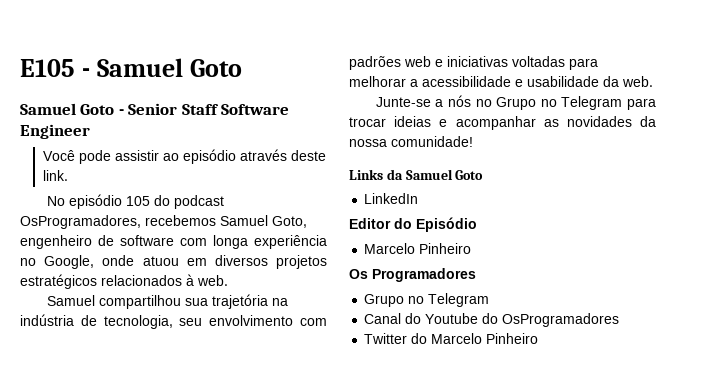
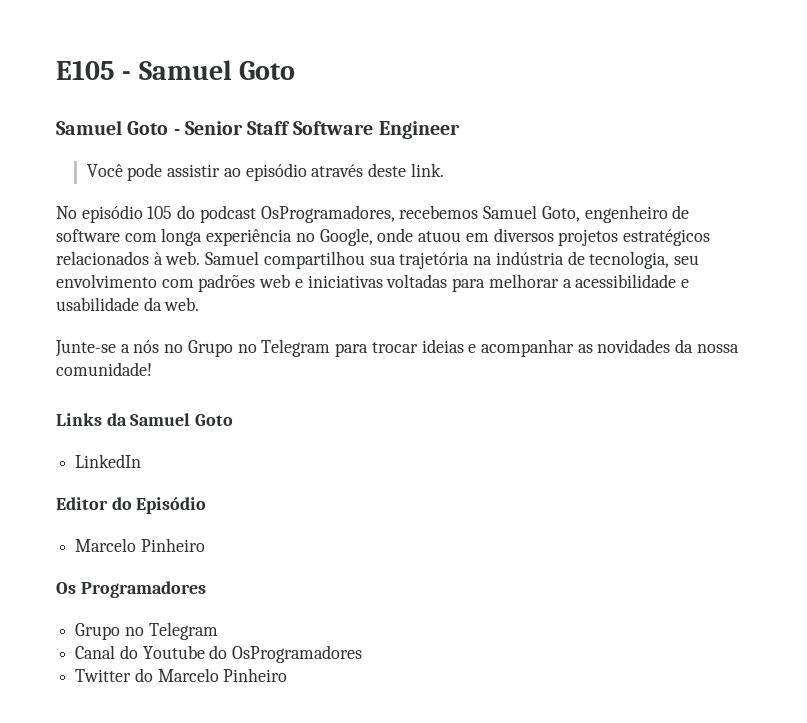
- No episódio 105 do podcast OsProgramadores, recebemos Samuel Goto, engenheiro de software com longa experiência no Google, onde atuou em diversos projetos estratégicos relacionados à web.
- Samuel compartilhou sua trajetória na indústria de tecnologia, seu envolvimento com padrões web e iniciativas voltadas para melhorar a acessibilidade e usabilidade da web.
+ No episódio 105 do podcast OsProgramadores, recebemos Samuel Goto, engenheiro de software com longa experiência no Google, onde atuou em diversos projetos estratégicos relacionados à web. Samuel compartilhou sua trajetória na indústria de tecnologia, seu envolvimento com padrões web e iniciativas voltadas para melhorar a acessibilidade e usabilidade da web.

